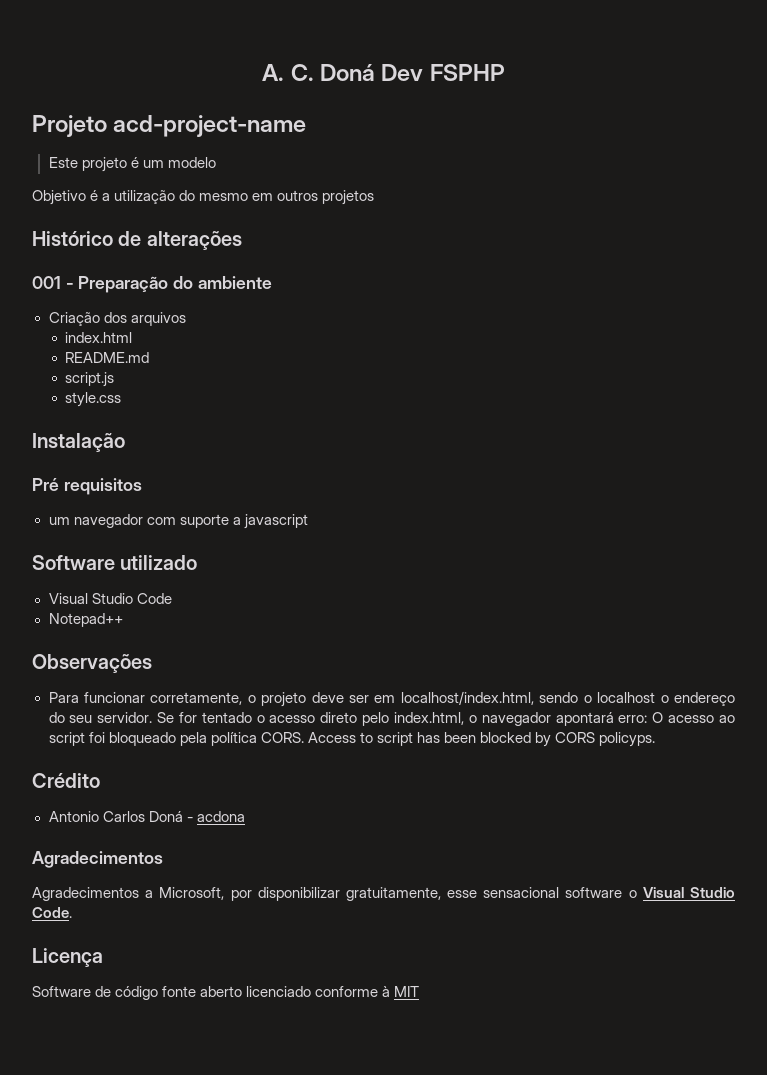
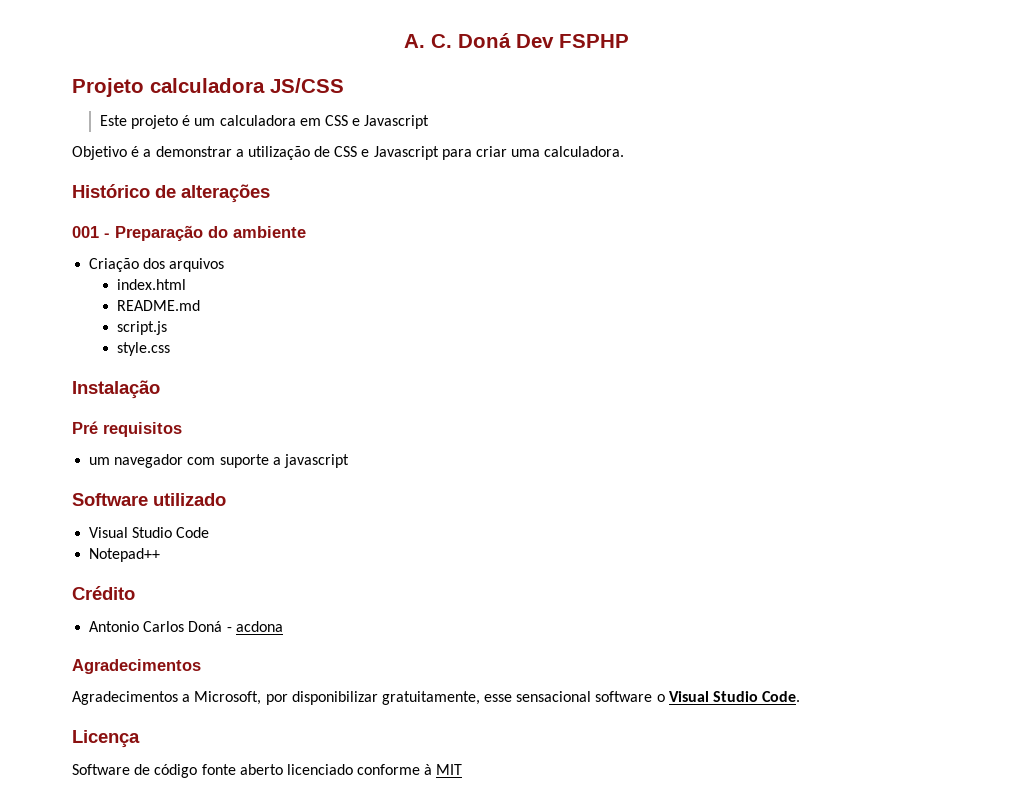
- Projeto acd-project-name
+ Projeto calculadora JS/CSS
- Este projeto é um modelo
- Objetivo é a utilização do mesmo em outros projetos
+ Este projeto é um calculadora em CSS e Javascript
+ Objetivo é a demonstrar a utilização de CSS e Javascript para criar uma calculadora.
- Observações
- Para funcionar corretamente, o projeto deve ser em localhost/index.html, sendo o localhost o endereço do seu servidor. Se for tentado o acesso direto pelo index.html, o navegador apontará erro: O acesso ao script foi bloqueado pela política CORS. Access to script has been blocked by CORS policyps.

